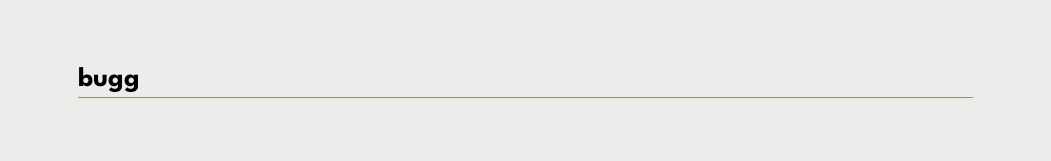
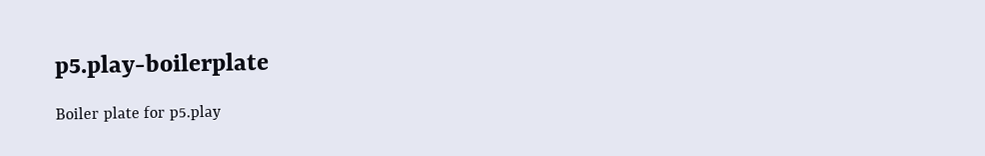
- bugg
+ p5.play-boilerplate
+ Boiler plate for p5.play

